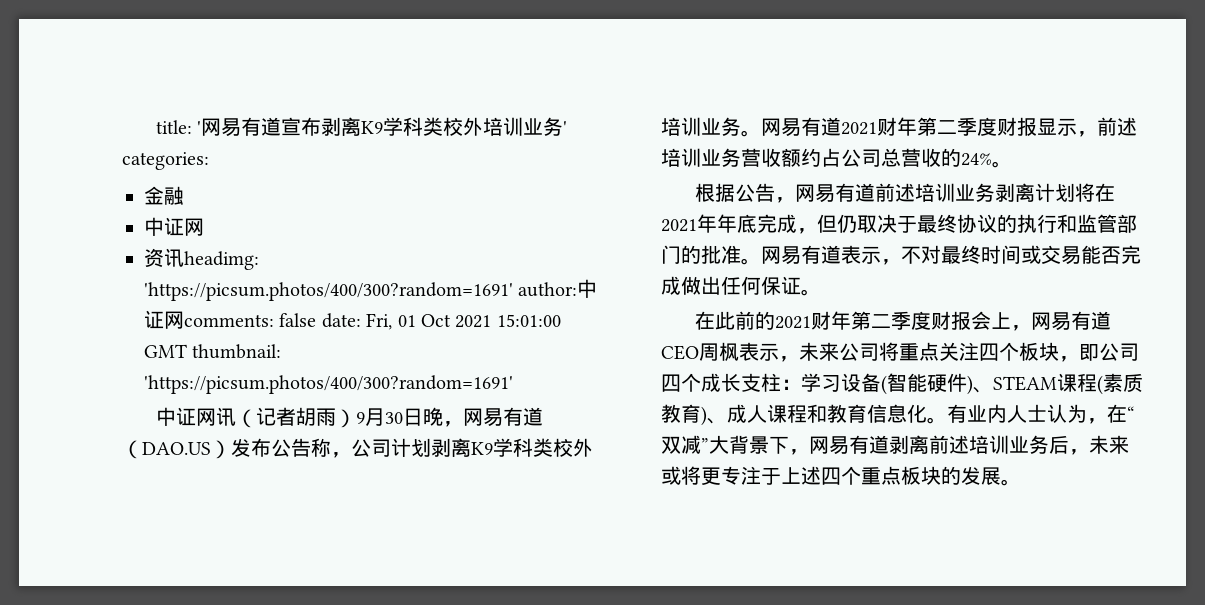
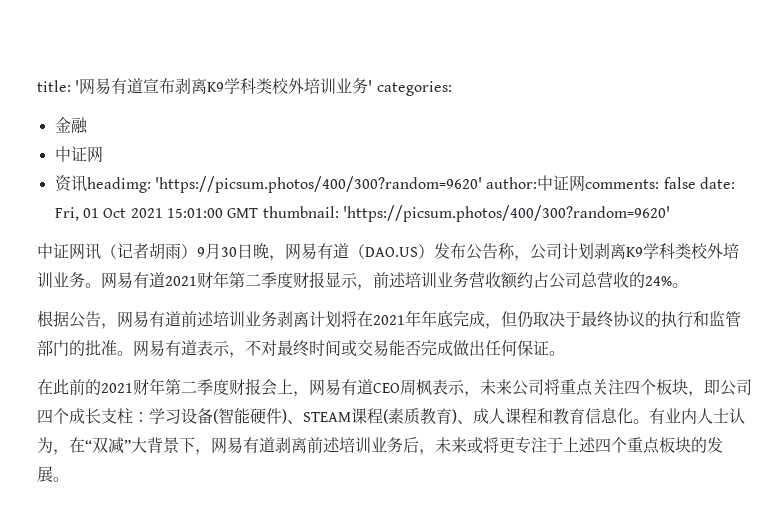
- 资讯headimg: 'https://picsum.photos/400/300?random=1691' author:中证网comments: false date: Fri, 01 Oct 2021 15:01:00 GMT thumbnail: 'https://picsum.photos/400/300?random=1691'
+ 资讯headimg: 'https://picsum.photos/400/300?random=9620' author:中证网comments: false date: Fri, 01 Oct 2021 15:01:00 GMT thumbnail: 'https://picsum.photos/400/300?random=9620'

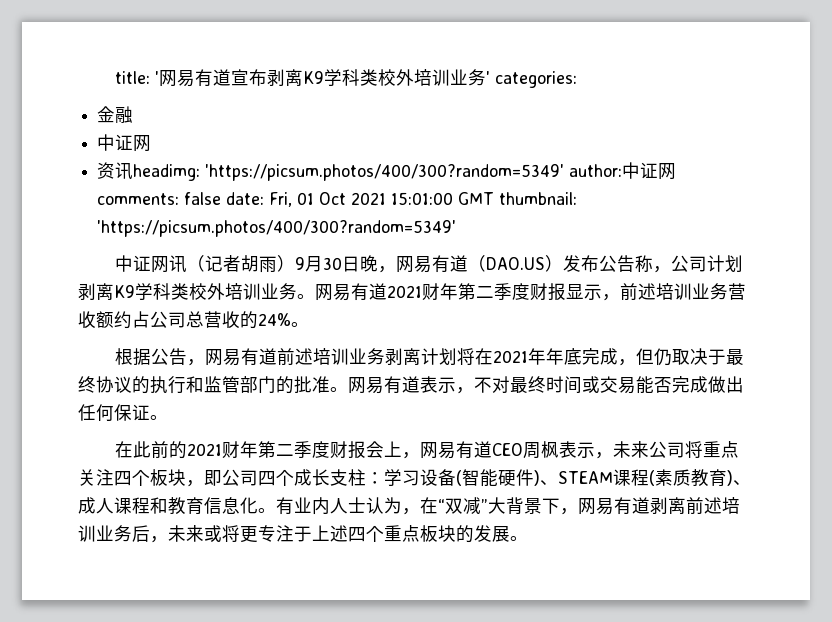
- 资讯headimg: 'https://picsum.photos/400/300?random=9620' author:中证网comments: false date: Fri, 01 Oct 2021 15:01:00 GMT thumbnail: 'https://picsum.photos/400/300?random=9620'
+ 资讯headimg: 'https://picsum.photos/400/300?random=5349' author:中证网comments: false date: Fri, 01 Oct 2021 15:01:00 GMT thumbnail: 'https://picsum.photos/400/300?random=5349'

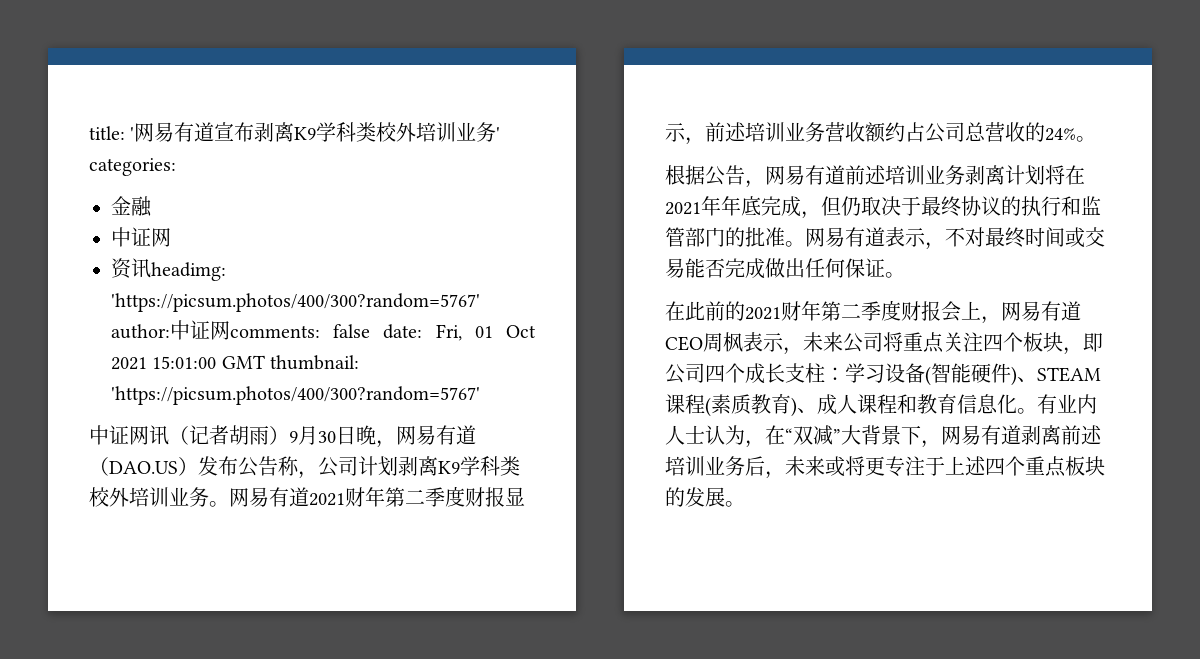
- 资讯headimg: 'https://picsum.photos/400/300?random=5349' author:中证网comments: false date: Fri, 01 Oct 2021 15:01:00 GMT thumbnail: 'https://picsum.photos/400/300?random=5349'
+ 资讯headimg: 'https://picsum.photos/400/300?random=5767' author:中证网comments: false date: Fri, 01 Oct 2021 15:01:00 GMT thumbnail: 'https://picsum.photos/400/300?random=5767'

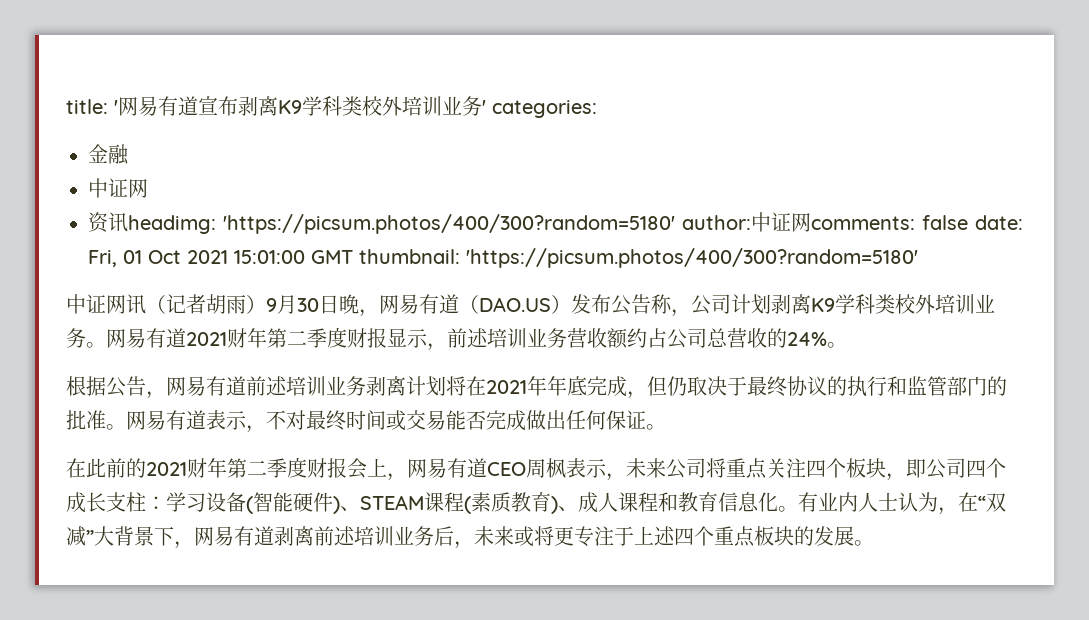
- 资讯headimg: 'https://picsum.photos/400/300?random=5767' author:中证网comments: false date: Fri, 01 Oct 2021 15:01:00 GMT thumbnail: 'https://picsum.photos/400/300?random=5767'
+ 资讯headimg: 'https://picsum.photos/400/300?random=5180' author:中证网comments: false date: Fri, 01 Oct 2021 15:01:00 GMT thumbnail: 'https://picsum.photos/400/300?random=5180'

